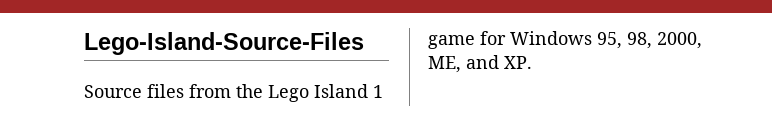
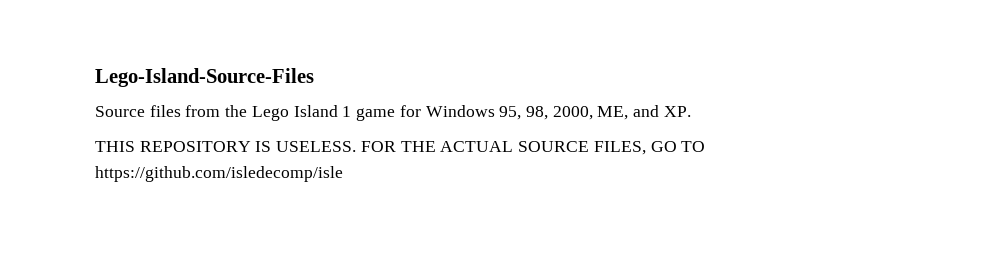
+ THIS REPOSITORY IS USELESS. FOR THE ACTUAL SOURCE FILES, GO TO https://github.com/isledecomp/isle

